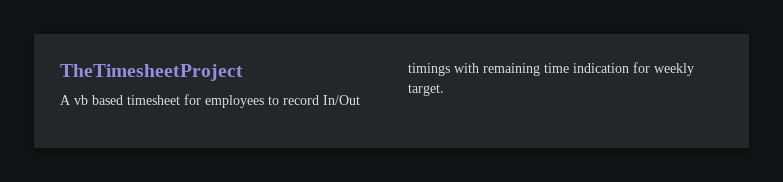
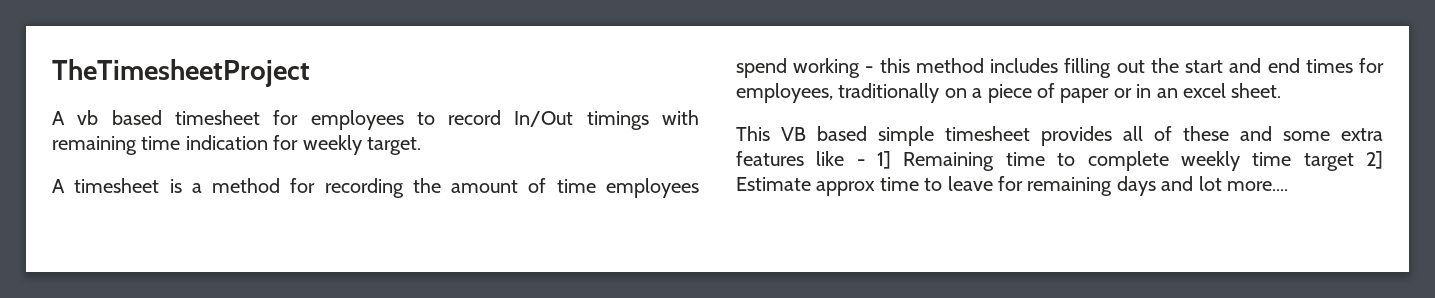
+ A timesheet is a method for recording the amount of time employees spend working - this method includes filling out the start and end times for employees, traditionally on a piece of paper or in an excel sheet.
+ This VB based simple timesheet provides all of these and some extra features like - 1] Remaining time to complete weekly time target 2] Estimate approx time to leave for remaining days and lot more....

